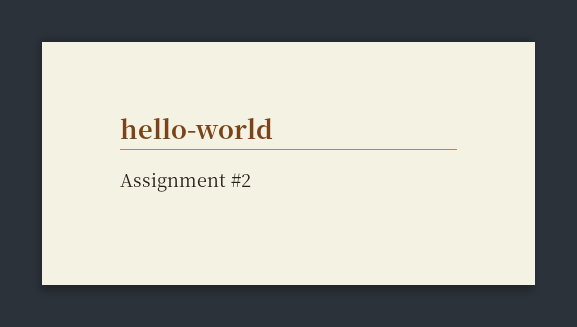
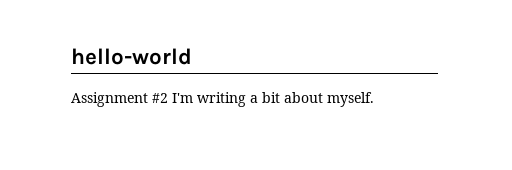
- Assignment #2
+ Assignment #2 I'm writing a bit about myself.

